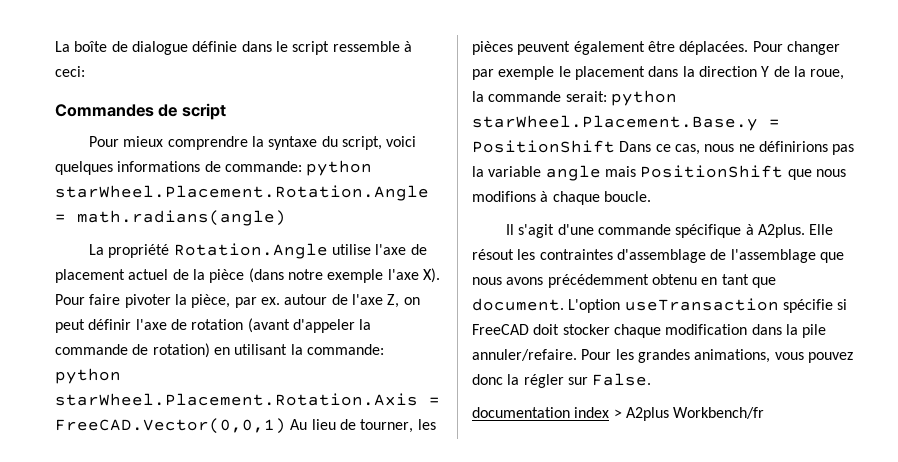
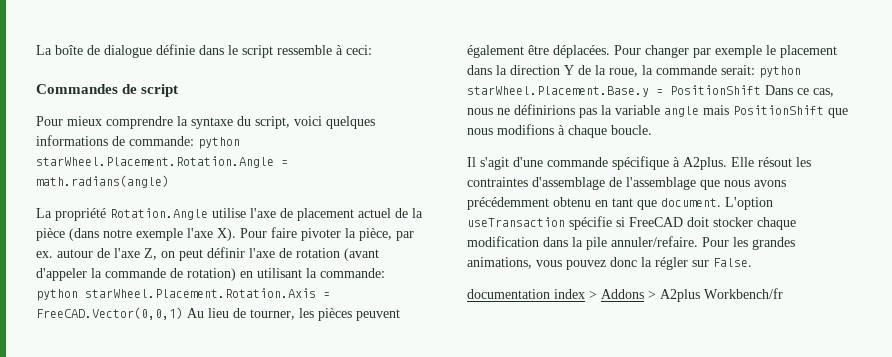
- documentation index > A2plus Workbench/fr
+ documentation index > Addons > A2plus Workbench/fr

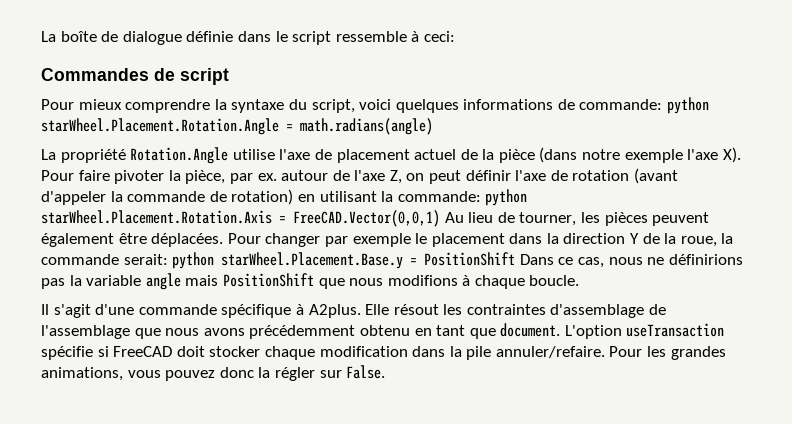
- documentation index > Addons > A2plus Workbench/fr

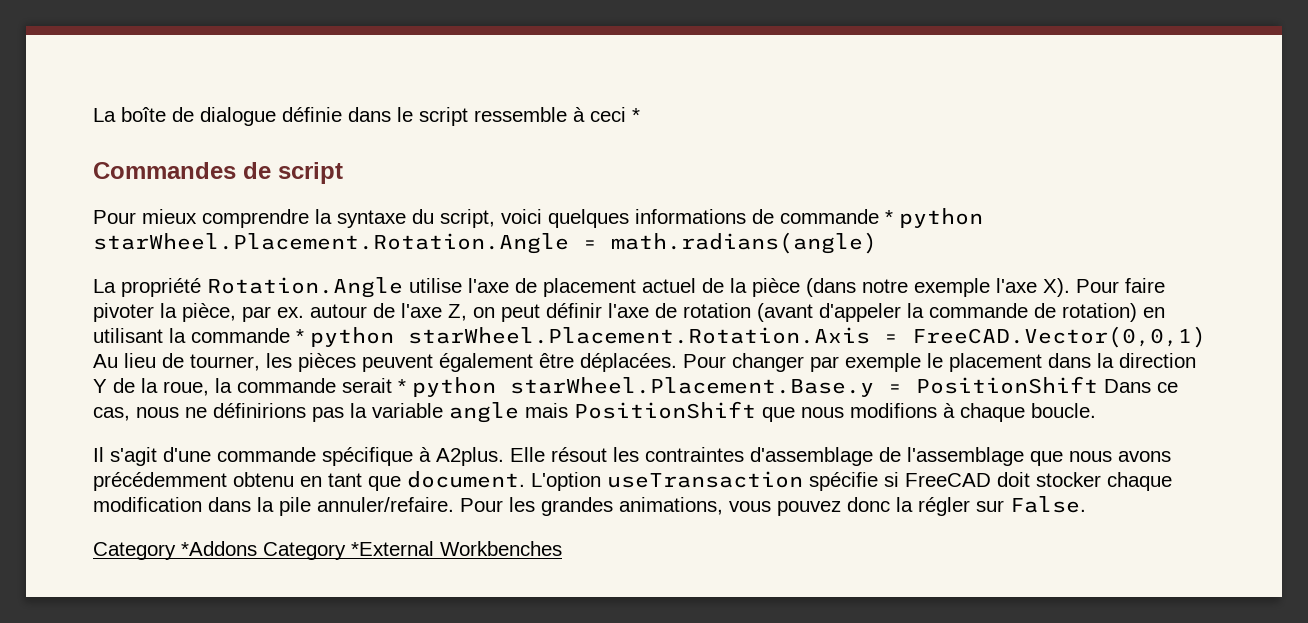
- La boîte de dialogue définie dans le script ressemble à ceci:
+ La boîte de dialogue définie dans le script ressemble à ceci *
- Pour mieux comprendre la syntaxe du script, voici quelques informations de commande: python starWheel.Placement.Rotation.Angle = math.radians(angle)
+ Pour mieux comprendre la syntaxe du script, voici quelques informations de commande * python starWheel.Placement.Rotation.Angle = math.radians(angle)
- La propriété Rotation.Angle utilise l'axe de placement actuel de la pièce (dans notre exemple l'axe X). Pour faire pivoter la pièce, par ex. autour de l'axe Z, on peut définir l'axe de rotation (avant d'appeler la commande de rotation) en utilisant la commande: python starWheel.Placement.Rotation.Axis = FreeCAD.Vector(0,0,1) Au lieu de tourner, les pièces peuvent également être déplacées.
+ La propriété Rotation.Angle utilise l'axe de placement actuel de la pièce (dans notre exemple l'axe X). Pour faire pivoter la pièce, par ex. autour de l'axe Z, on peut définir l'axe de rotation (avant d'appeler la commande de rotation) en utilisant la commande * python starWheel.Placement.Rotation.Axis = FreeCAD.Vector(0,0,1) Au lieu de tourner, les pièces peuvent également être déplacées.
- Pour changer par exemple le placement dans la direction Y de la roue, la commande serait: python starWheel.Placement.Base.y = PositionShift Dans ce cas, nous ne définirions pas la variable angle mais PositionShift que nous modifions à chaque boucle.
+ Pour changer par exemple le placement dans la direction Y de la roue, la commande serait * python starWheel.Placement.Base.y = PositionShift Dans ce cas, nous ne définirions pas la variable angle mais PositionShift que nous modifions à chaque boucle.
+ Category *Addons Category *External Workbenches

